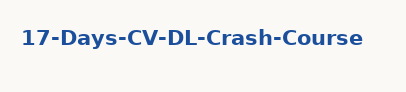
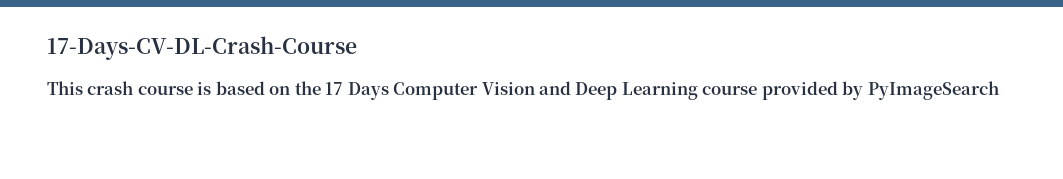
+ This crash course is based on the 17 Days Computer Vision and Deep Learning course provided by PyImageSearch

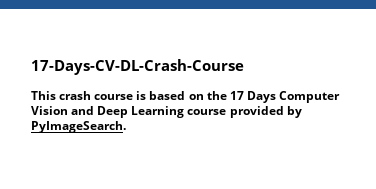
- This crash course is based on the 17 Days Computer Vision and Deep Learning course provided by PyImageSearch
+ This crash course is based on the 17 Days Computer Vision and Deep Learning course provided by PyImageSearch.

